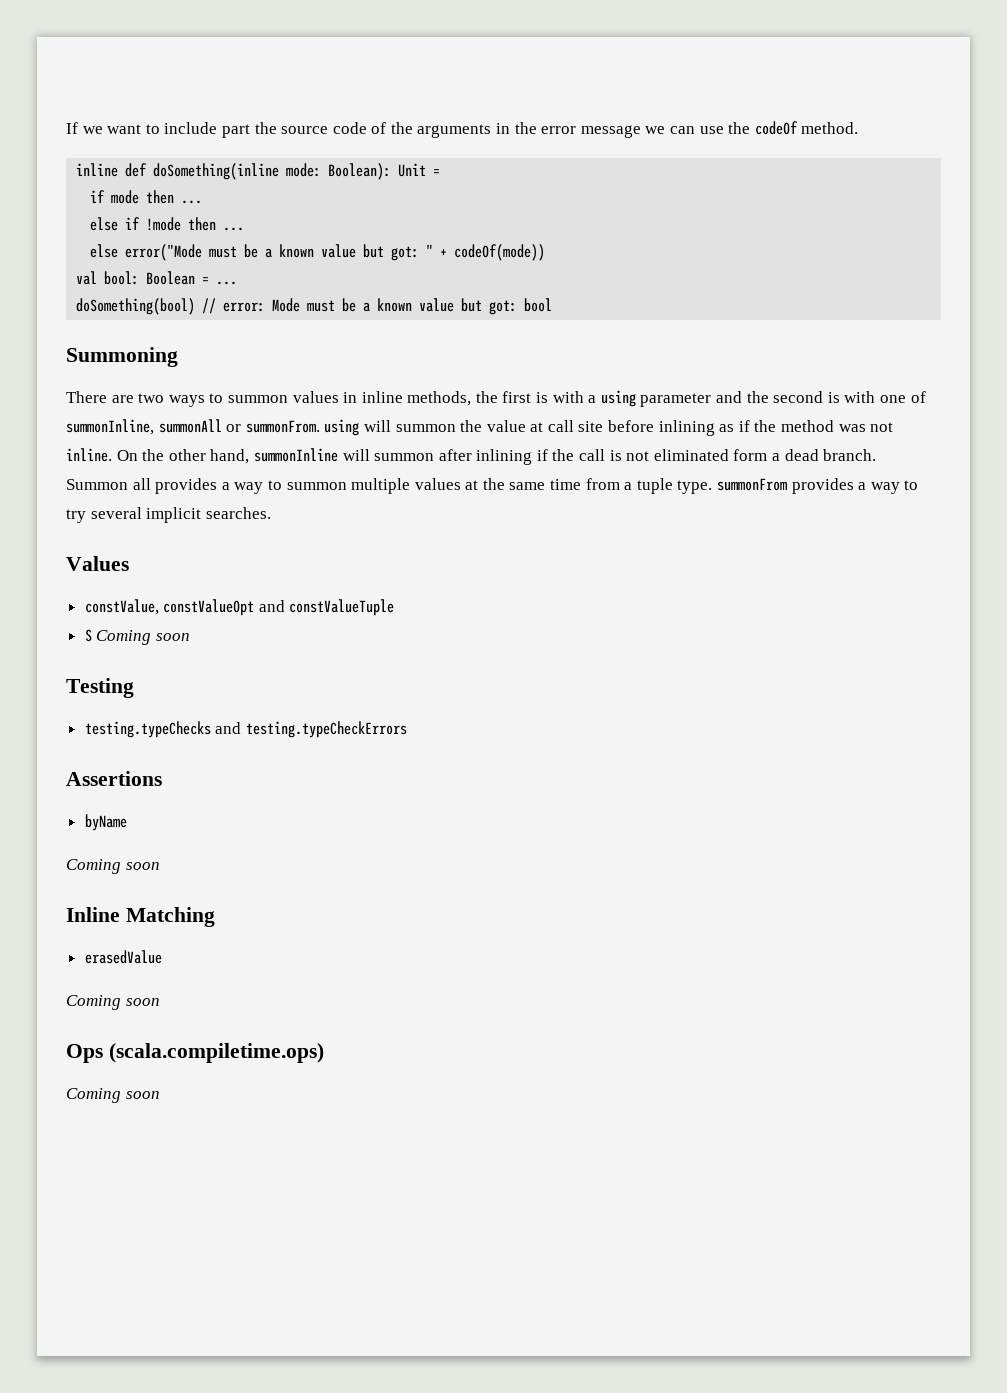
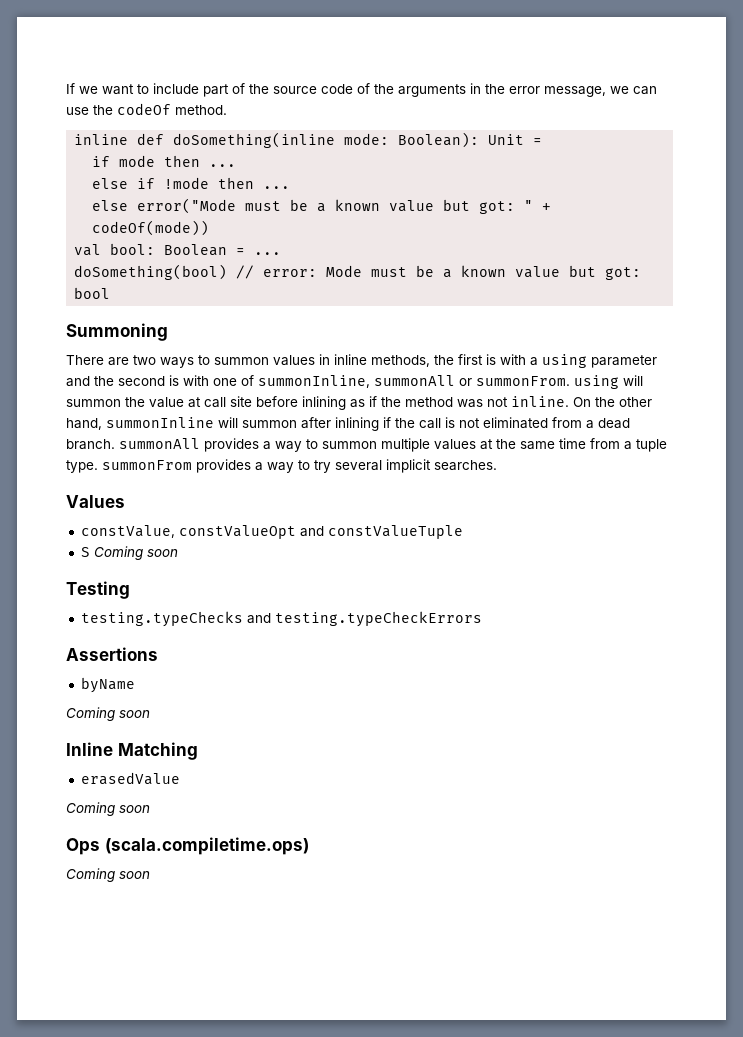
- If we want to include part the source code of the arguments in the error message we can use the codeOf method.
+ If we want to include part of the source code of the arguments in the error message, we can use the codeOf method.
- On the other hand, summonInline will summon after inlining if the call is not eliminated form a dead branch. Summon all provides a way to summon multiple values at the same time from a tuple type. summonFrom provides a way to try several implicit searches.
+ On the other hand, summonInline will summon after inlining if the call is not eliminated from a dead branch. summonAll provides a way to summon multiple values at the same time from a tuple type. summonFrom provides a way to try several implicit searches.

